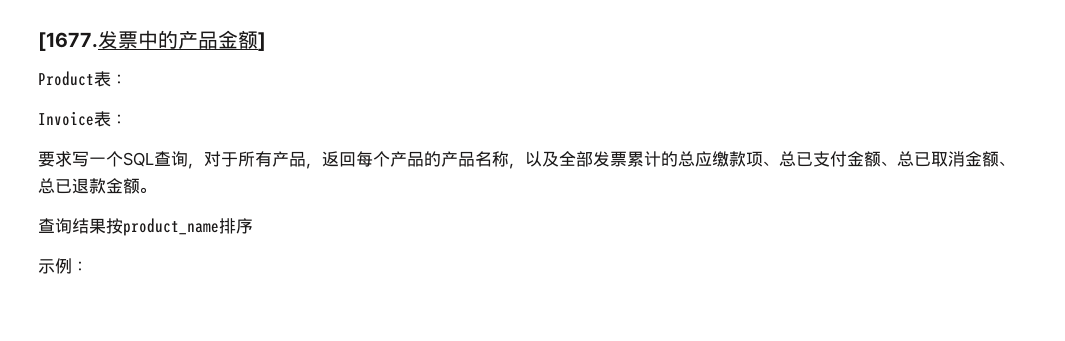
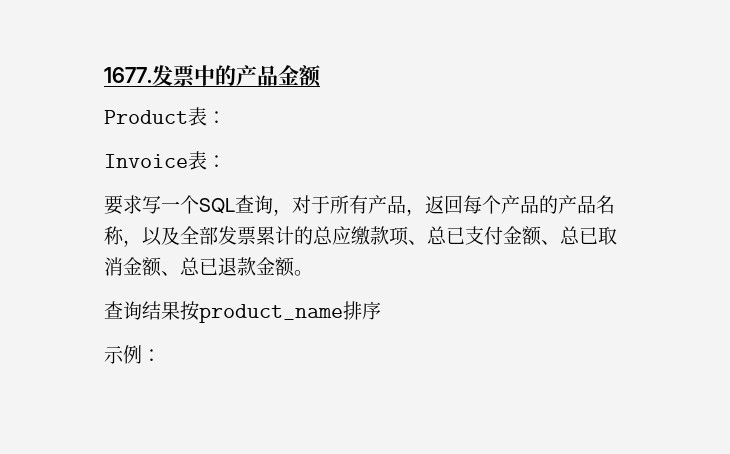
- [1677.
+ 1677.
- 发票中的产品金额]
+ 发票中的产品金额

